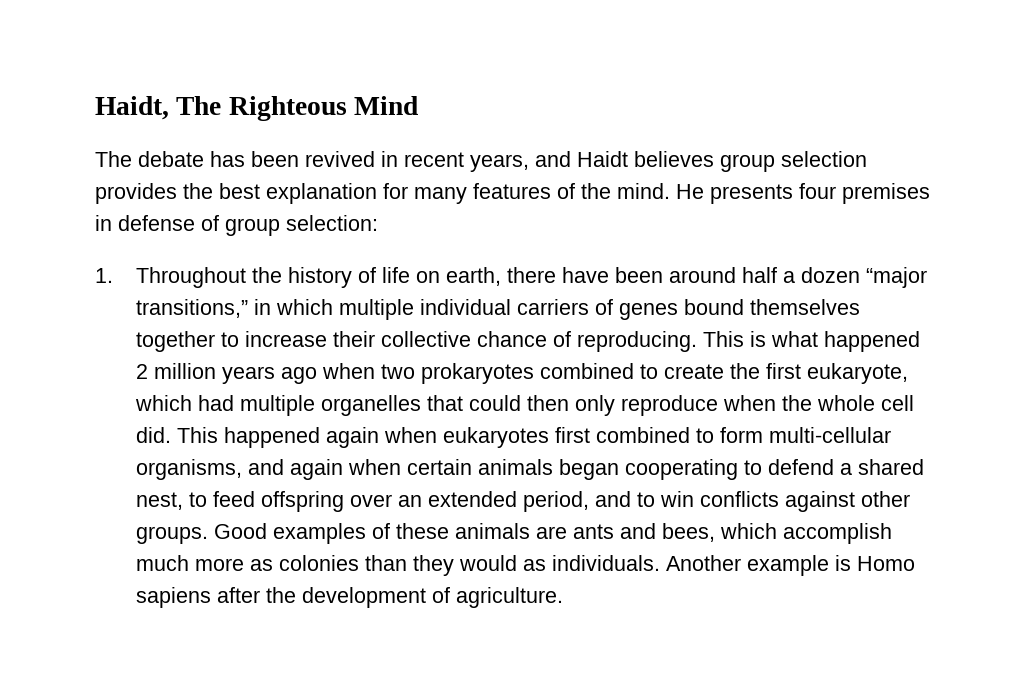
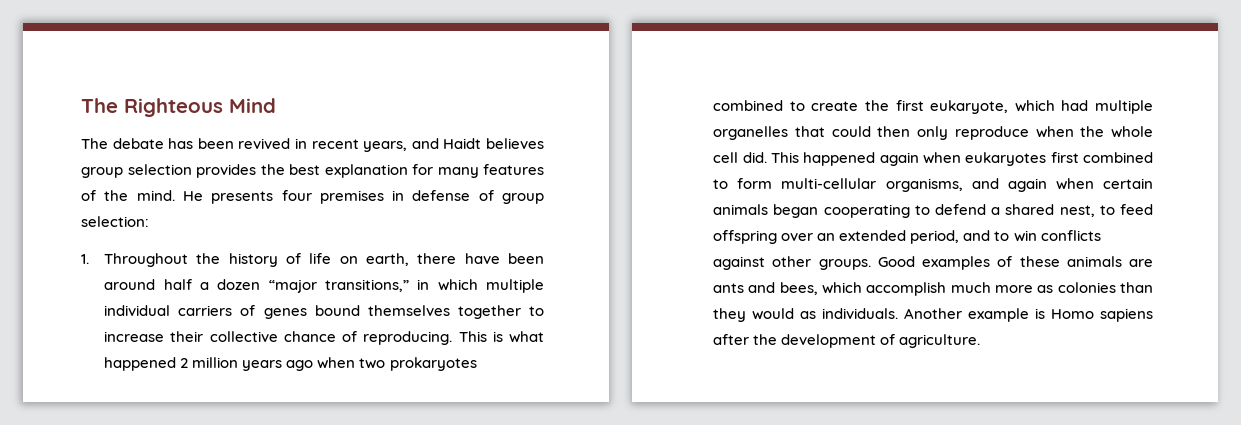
- Haidt, The Righteous Mind
+ The Righteous Mind

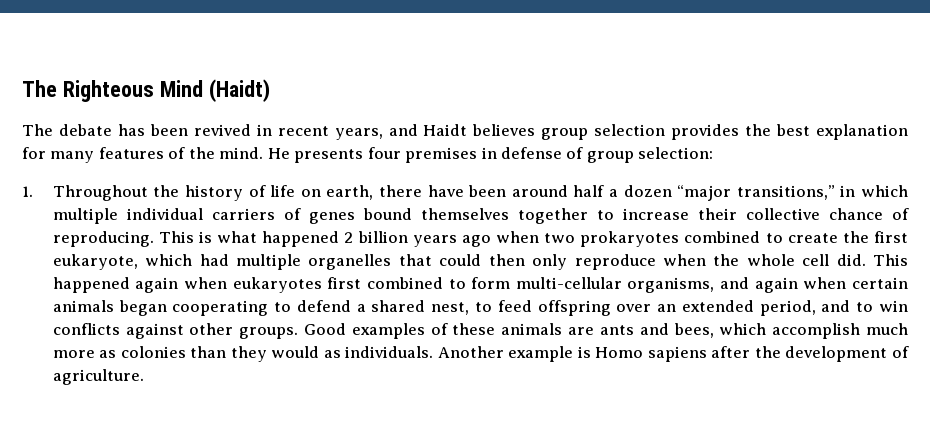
- The Righteous Mind
+ The Righteous Mind (Haidt)
- This is what happened 2 million years ago when two prokaryotes combined to create the first eukaryote, which had multiple organelles that could then only reproduce when the whole cell did.
+ This is what happened 2 billion years ago when two prokaryotes combined to create the first eukaryote, which had multiple organelles that could then only reproduce when the whole cell did.

